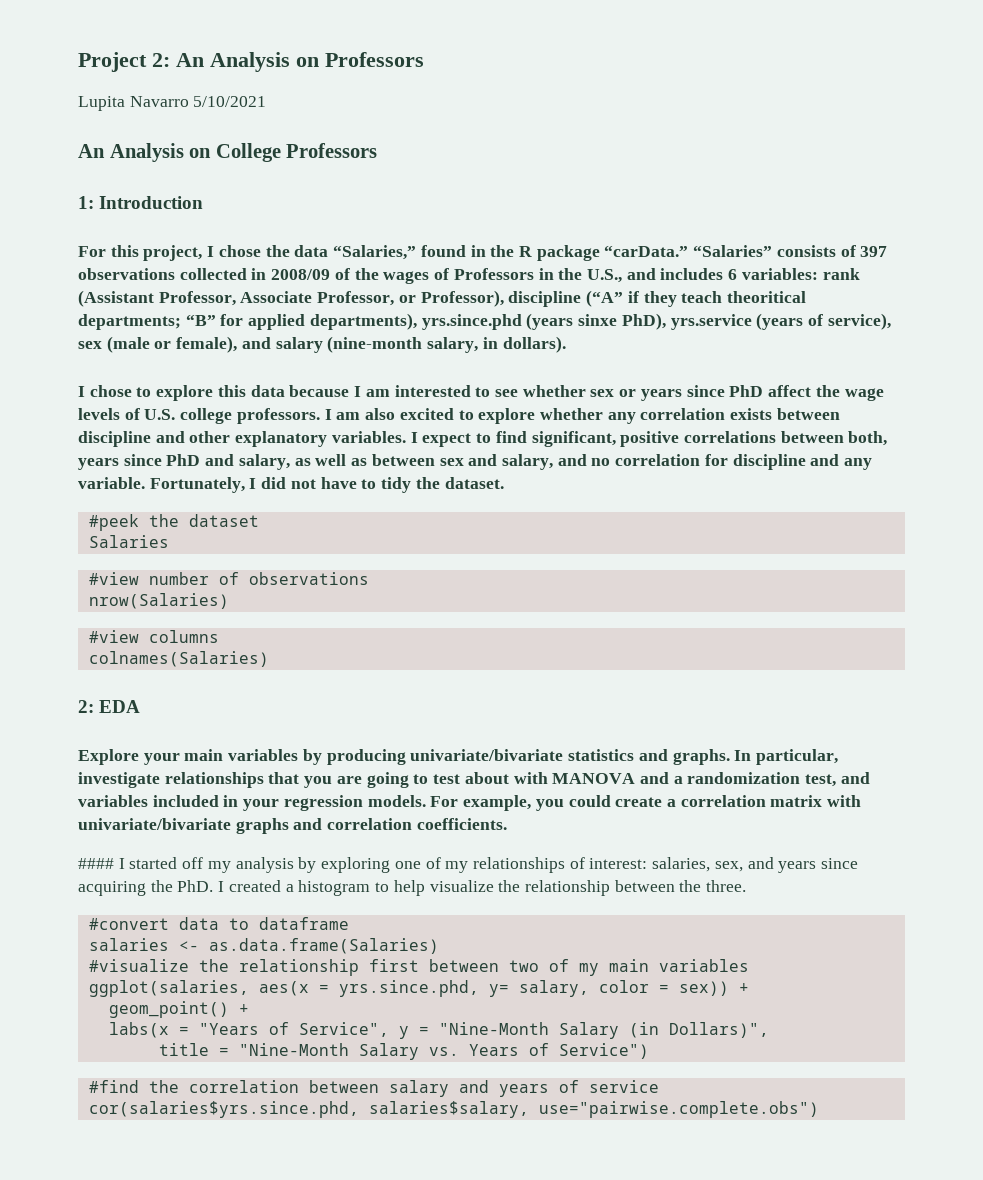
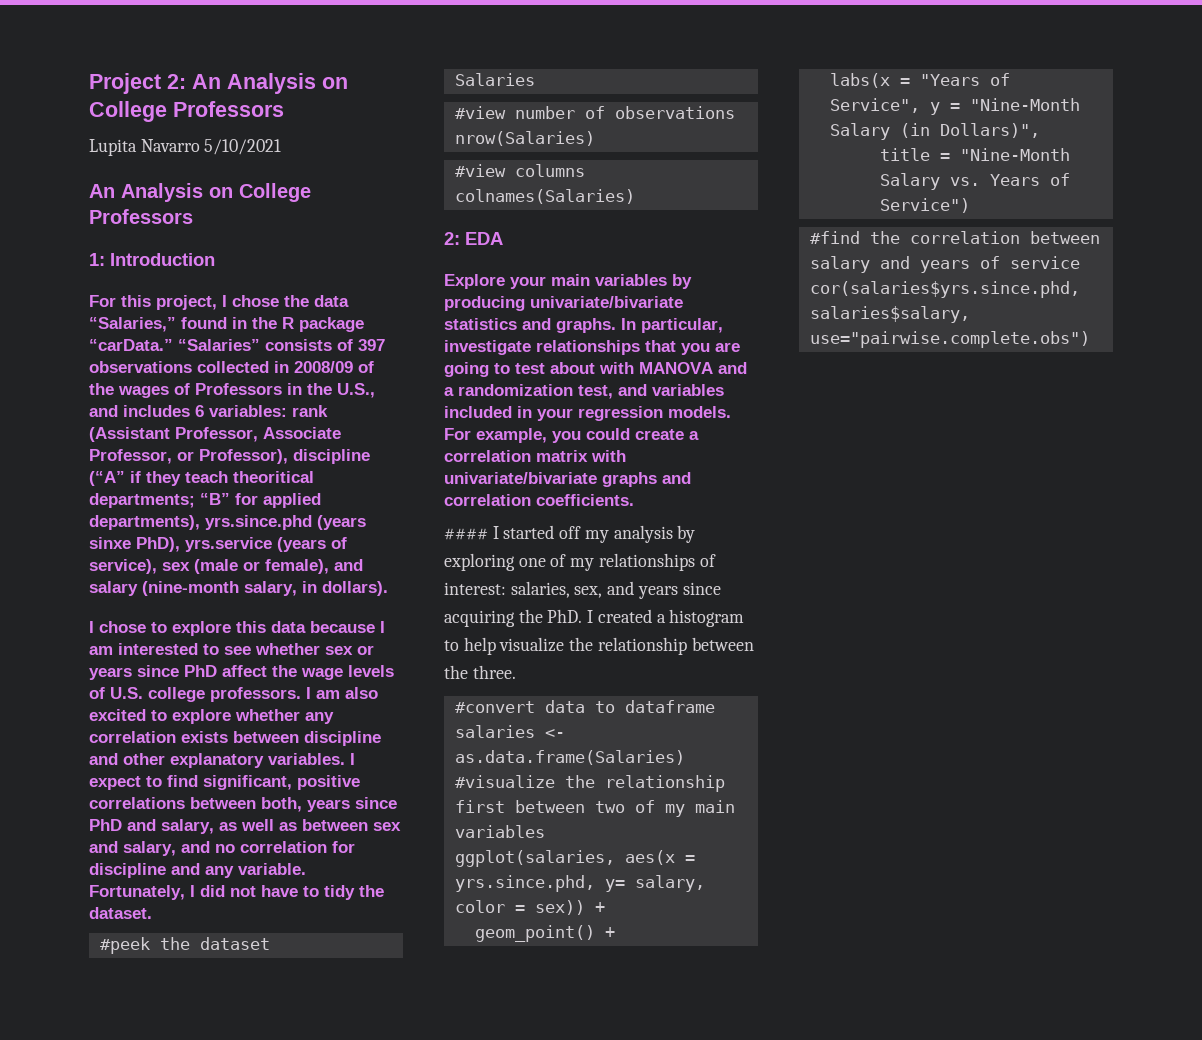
- Project 2: An Analysis on Professors
+ Project 2: An Analysis on College Professors

